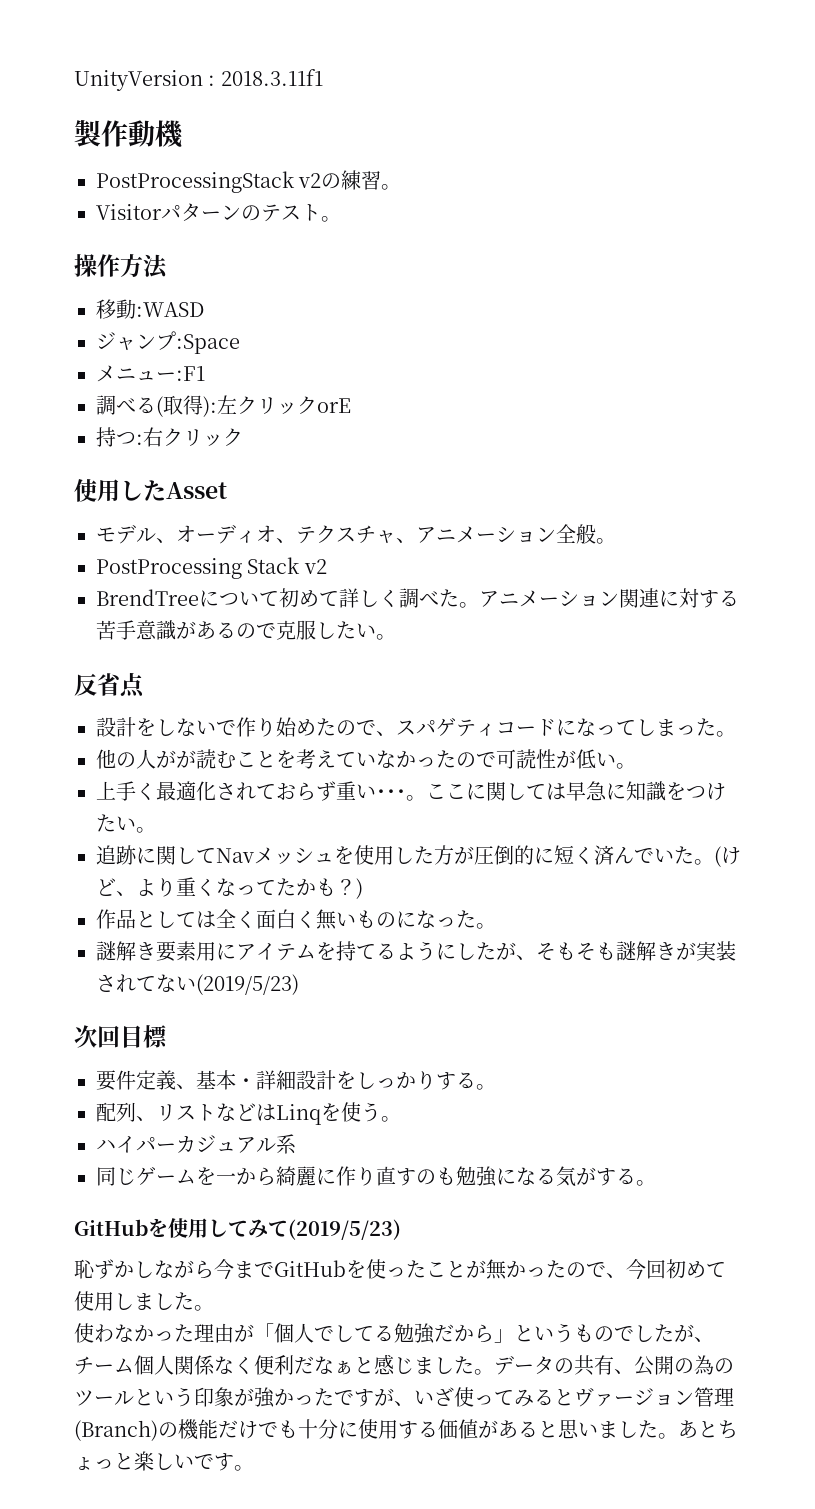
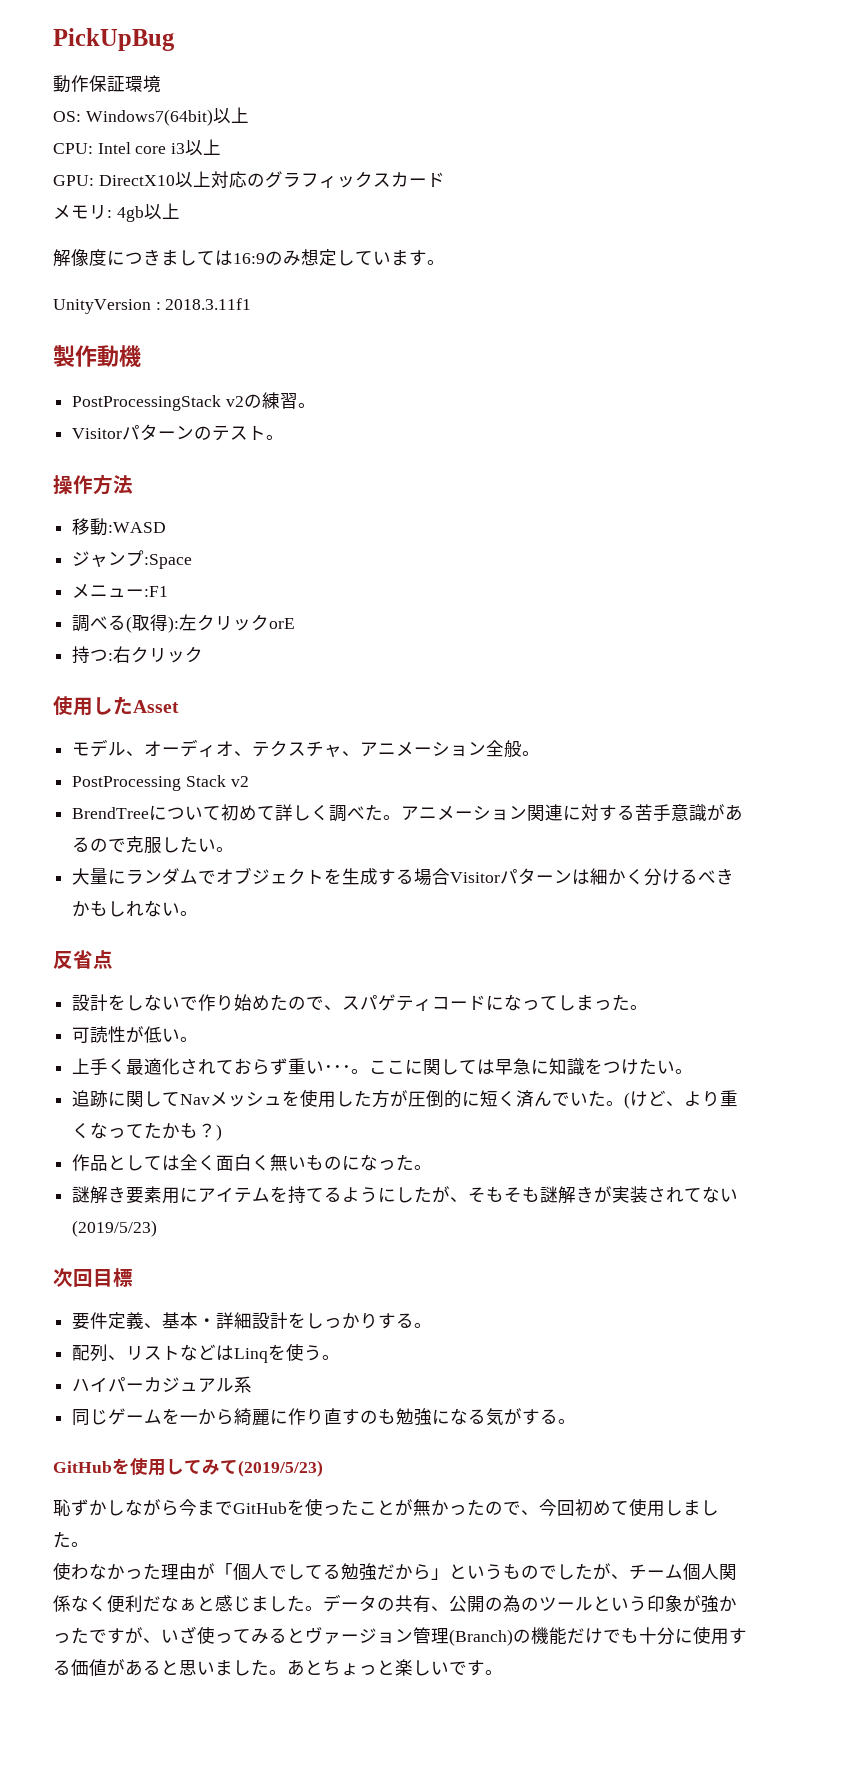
+ PickUpBug
+ 動作保証環境
+ OS: Windows7(64bit)以上
+ CPU: Intel core i3以上
+ GPU: DirectX10以上対応のグラフィックスカード
+ メモリ: 4gb以上
+ 解像度につきましては16:9のみ想定しています。
+ 大量にランダムでオブジェクトを生成する場合Visitorパターンは細かく分けるべきかもしれない。
- 他の人がが読むことを考えていなかったので可読性が低い。
+ 可読性が低い。

